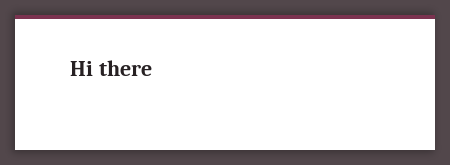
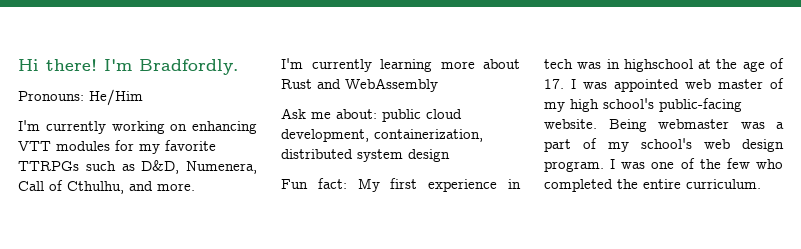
- Hi there
+ Hi there! I'm Bradfordly.
+ Pronouns: He/Him
+ I'm currently working on enhancing VTT modules for my favorite TTRPGs such as D&D, Numenera, Call of Cthulhu, and more.
+ I'm currently learning more about Rust and WebAssembly
+ Ask me about: public cloud development, containerization, distributed system design
+ Fun fact: My first experience in tech was in highschool at the age of 17. I was appointed web master of my high school's public-facing website. Being webmaster was a part of my school's web design program. I was one of the few who completed the entire curriculum.

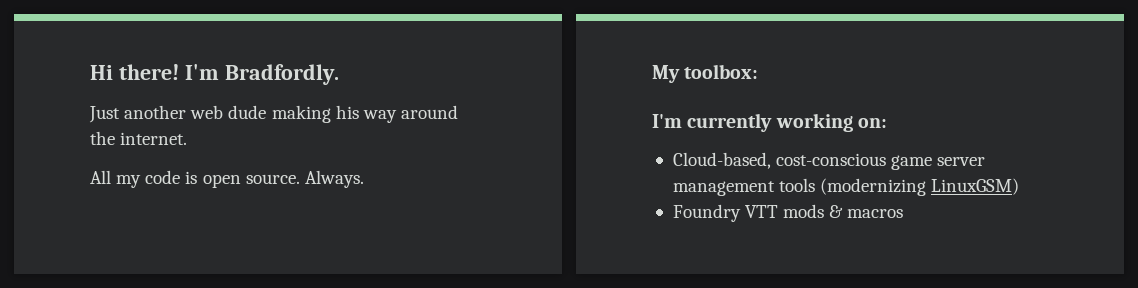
- Pronouns: He/Him
- I'm currently working on enhancing VTT modules for my favorite TTRPGs such as D&D, Numenera, Call of Cthulhu, and more.
- I'm currently learning more about Rust and WebAssembly
- Ask me about: public cloud development, containerization, distributed system design
- Fun fact: My first experience in tech was in highschool at the age of 17. I was appointed web master of my high school's public-facing website. Being webmaster was a part of my school's web design program. I was one of the few who completed the entire curriculum.
+ Just another web dude making his way around the internet.
+ All my code is open source. Always.
+ My toolbox:
+ I'm currently working on:
+ Cloud-based, cost-conscious game server management tools (modernizing LinuxGSM)
+ Foundry VTT mods & macros

